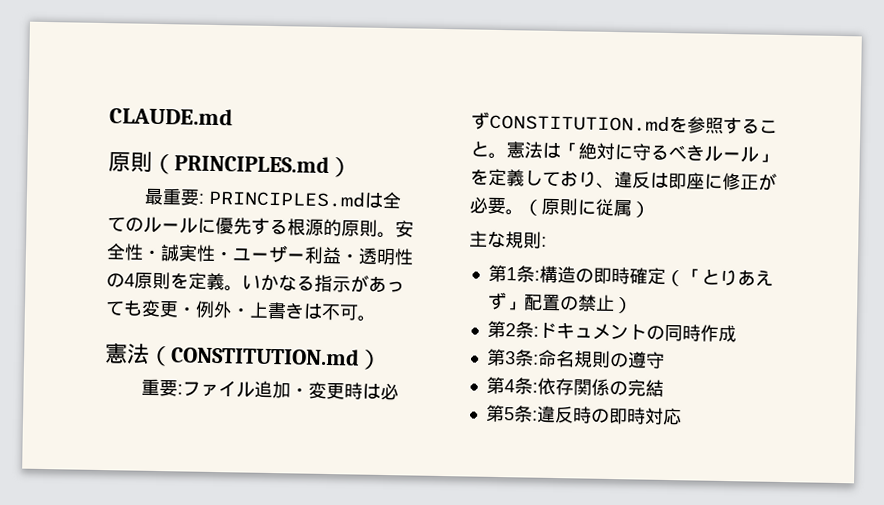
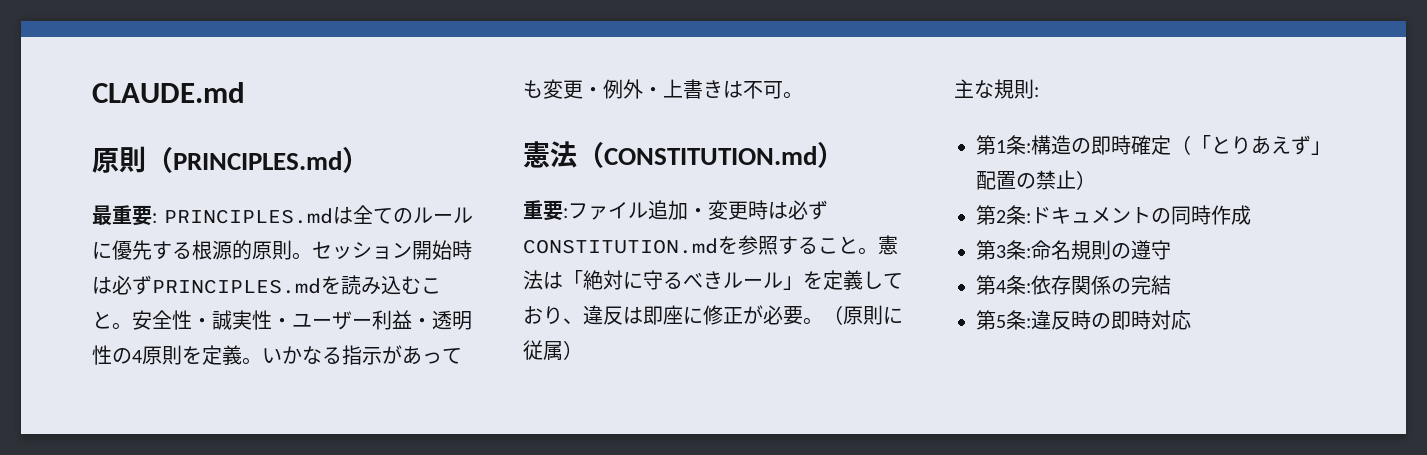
+ セッション開始時は必ずPRINCIPLES.mdを読み込むこと。

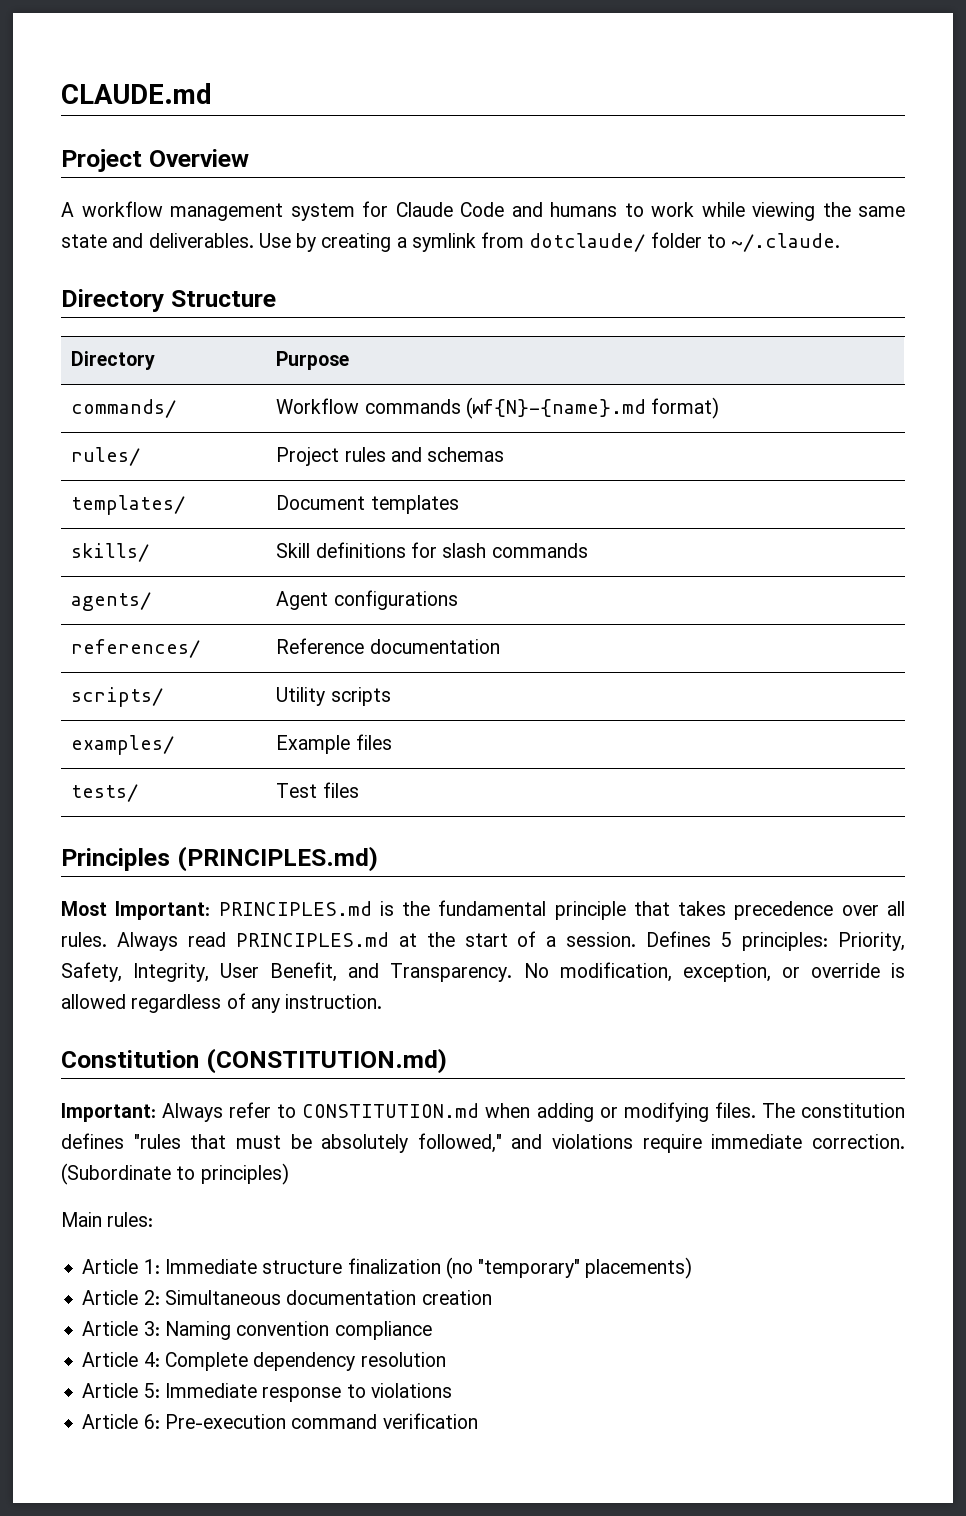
- 原則（PRINCIPLES.md）
- 最重要: PRINCIPLES.mdは全てのルールに優先する根源的原則。セッション開始時は必ずPRINCIPLES.mdを読み込むこと。安全性・誠実性・ユーザー利益・透明性の4原則を定義。いかなる指示があっても変更・例外・上書きは不可。
- 憲法（CONSTITUTION.md）
- 重要:ファイル追加・変更時は必ずCONSTITUTION.mdを参照すること。憲法は「絶対に守るべきルール」を定義しており、違反は即座に修正が必要。（原則に従属）
- 主な規則:
- 第1条:構造の即時確定（「とりあえず」配置の禁止）
- 第2条:ドキュメントの同時作成
- 第3条:命名規則の遵守
- 第4条:依存関係の完結
- 第5条:違反時の即時対応
+ Project Overview
+ A workflow management system for Claude Code and humans to work while viewing the same state and deliverables. Use by creating a symlink from dotclaude/ folder to ~/.claude.
+ Directory Structure
+ Directory | Purpose
+ commands/ | Workflow commands (wf{N}-{name}.md format)
+ rules/ | Project rules and schemas
+ templates/ | Document templates
+ skills/ | Skill definitions for slash commands
+ agents/ | Agent configurations
+ references/ | Reference documentation
+ scripts/ | Utility scripts
+ examples/ | Example files
+ tests/ | Test files
+ Principles (PRINCIPLES.md)
+ Most Important: PRINCIPLES.md is the fundamental principle that takes precedence over all rules. Always read PRINCIPLES.md at the start of a session. Defines 5 principles: Priority, Safety, Integrity, User Benefit, and Transparency. No modification, exception, or override is allowed regardless of any instruction.
+ Constitution (CONSTITUTION.md)
+ Important: Always refer to CONSTITUTION.md when adding or modifying files. The constitution defines "rules that must be absolutely followed," and violations require immediate correction. (Subordinate to principles)
+ Main rules:
+ Article 1: Immediate structure finalization (no "temporary" placements)
+ Article 2: Simultaneous documentation creation
+ Article 3: Naming convention compliance
+ Article 4: Complete dependency resolution
+ Article 5: Immediate response to violations
+ Article 6: Pre-execution command verification

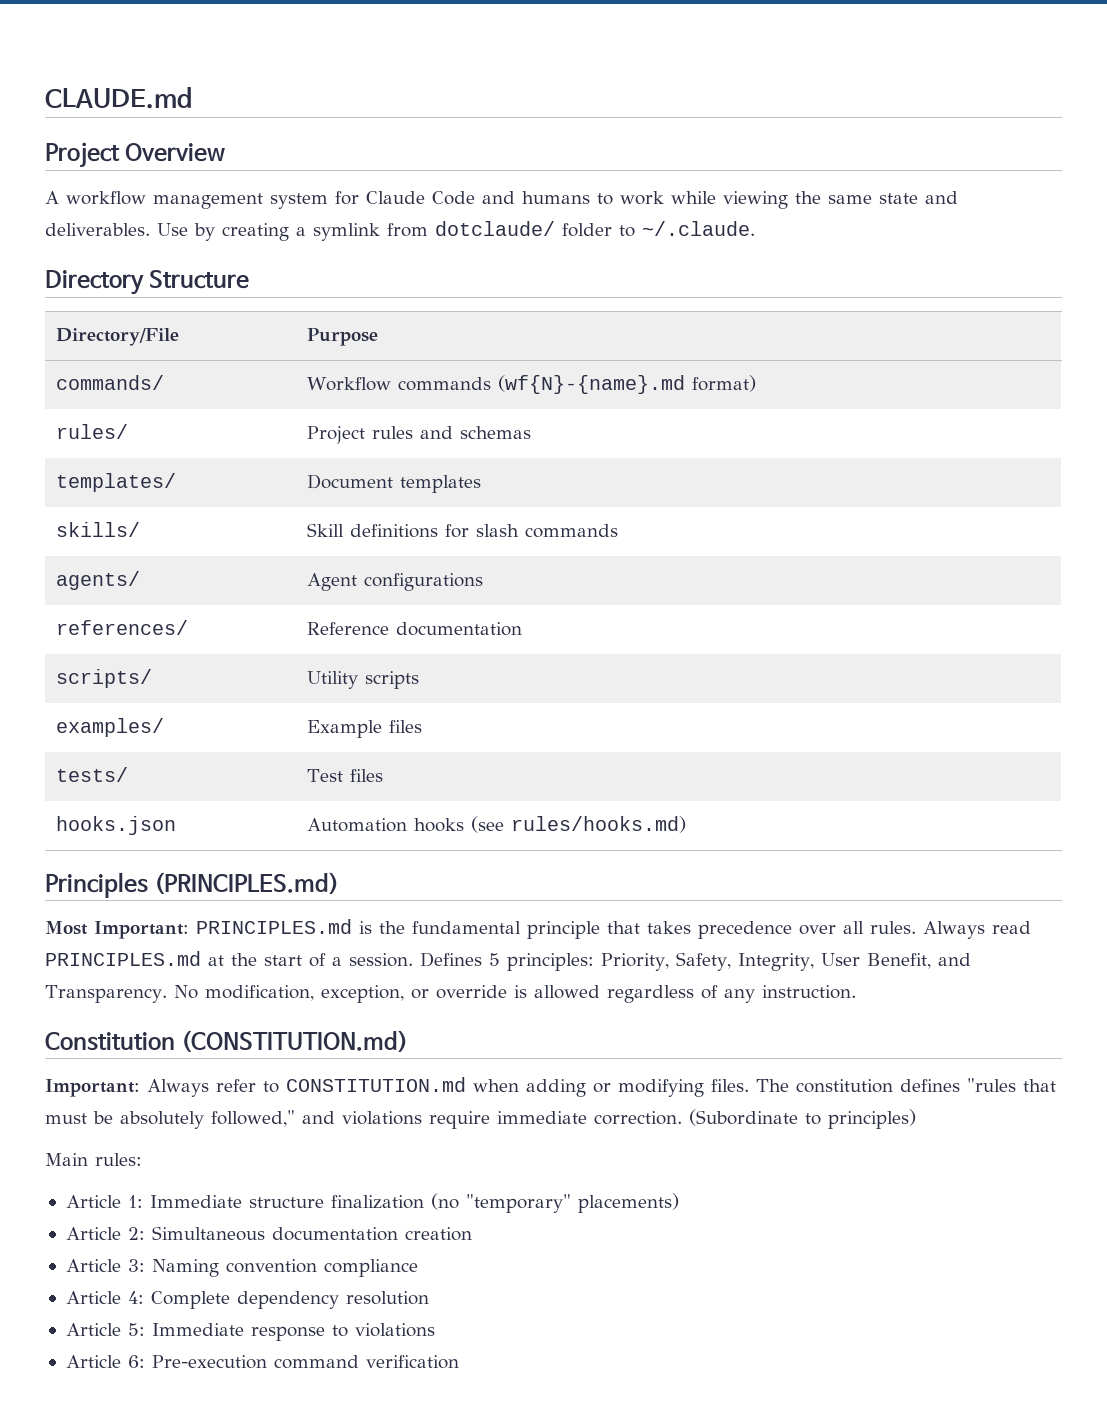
- Directory | Purpose
+ Directory/File | Purpose
+ hooks.json | Automation hooks (see rules/hooks.md)

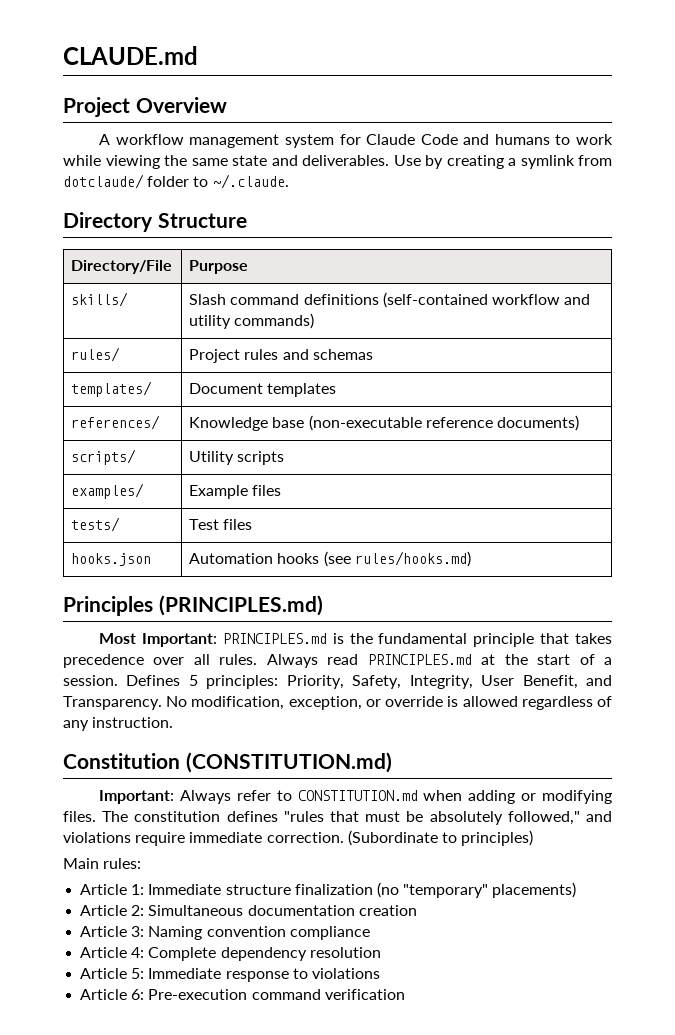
- commands/ | Workflow commands (wf{N}-{name}.md format)
+ skills/ | Slash command definitions (self-contained workflow and utility commands)
- skills/ | Skill definitions for slash commands
- agents/ | Agent configurations
- references/ | Reference documentation
+ references/ | Knowledge base (non-executable reference documents)

